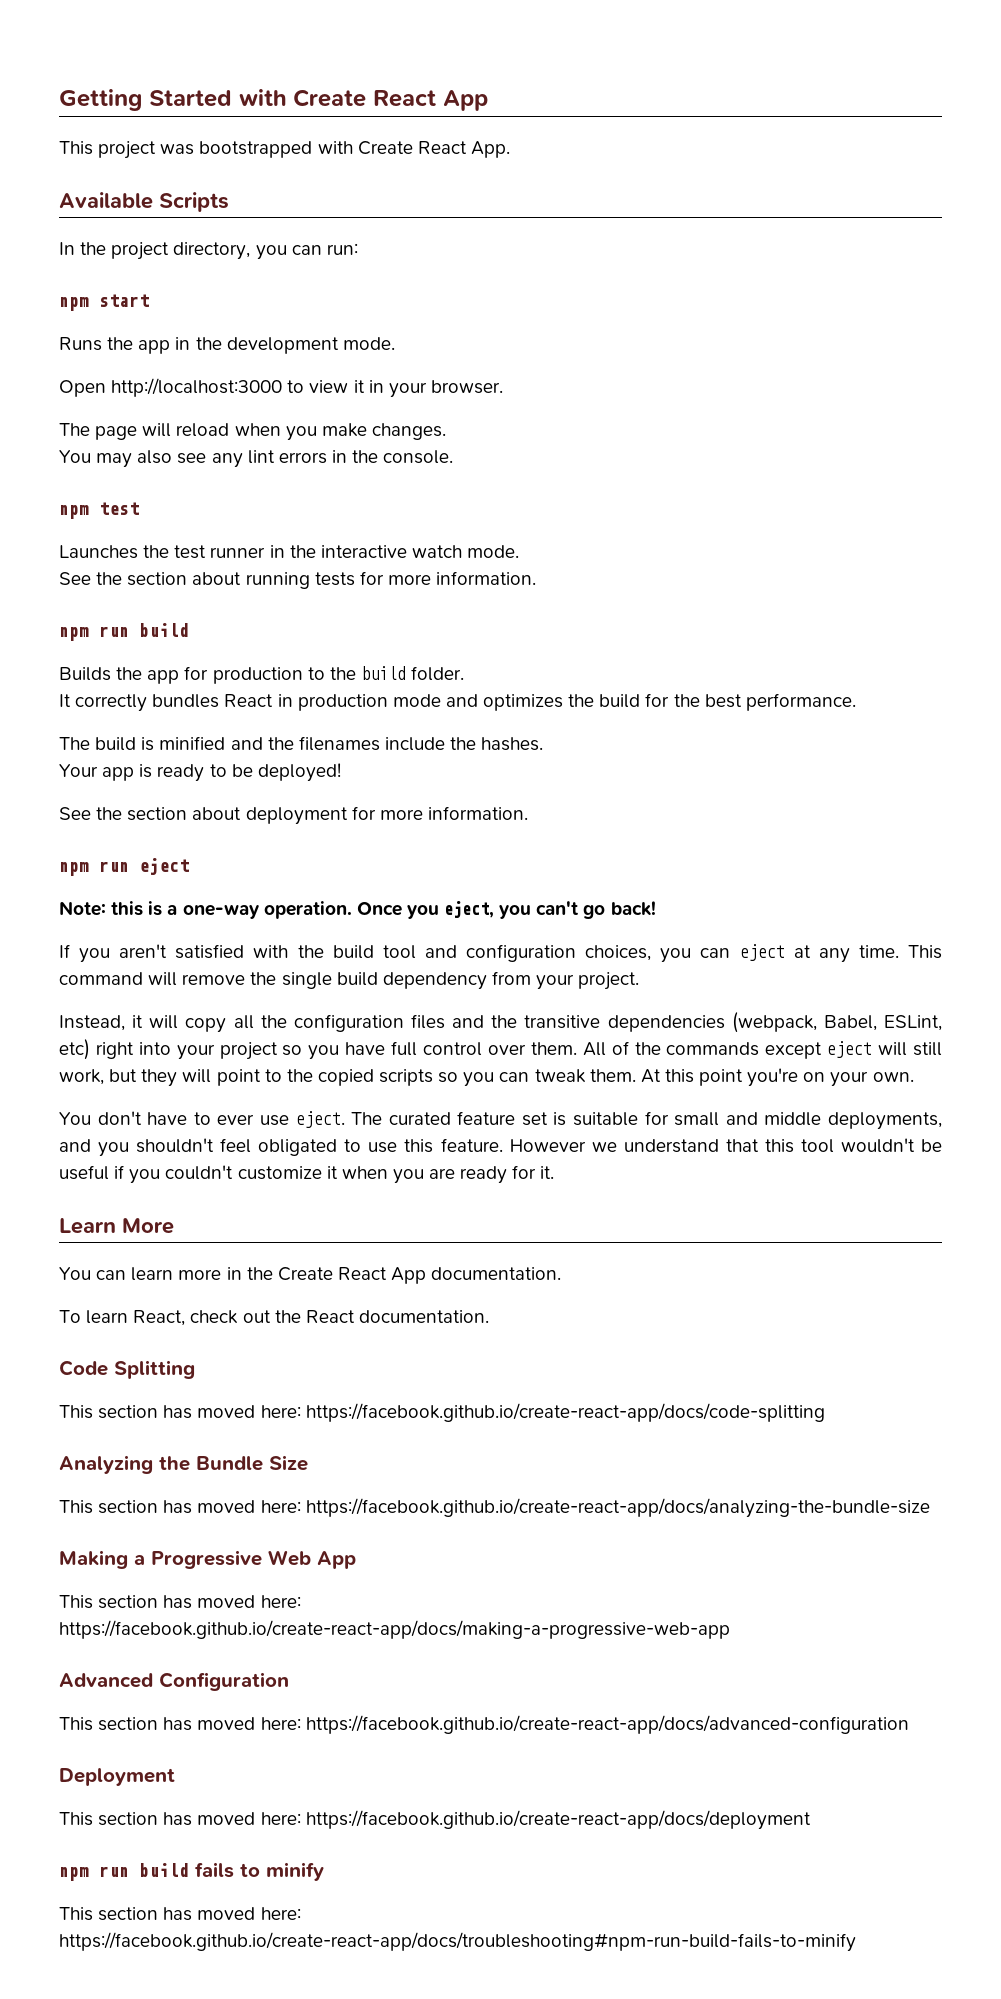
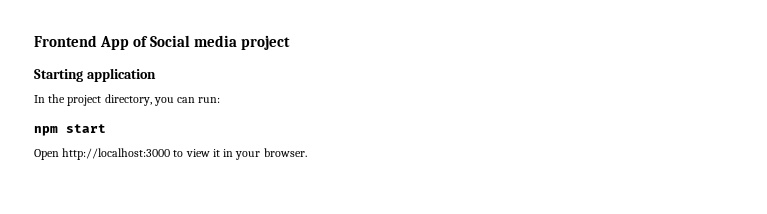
- Getting Started with Create React App
- This project was bootstrapped with Create React App.
- Available Scripts
+ Frontend App of Social media project
+ Starting application
- Runs the app in the development mode.
- The page will reload when you make changes.
- You may also see any lint errors in the console.
- npm test
- Launches the test runner in the interactive watch mode.
- See the section about running tests for more information.
- npm run build
- Builds the app for production to the build folder.
- It correctly bundles React in production mode and optimizes the build for the best performance.
- The build is minified and the filenames include the hashes.
- Your app is ready to be deployed!
- See the section about deployment for more information.
- npm run eject
- Note: this is a one-way operation. Once you eject, you can't go back!
- If you aren't satisfied with the build tool and configuration choices, you can eject at any time. This command will remove the single build dependency from your project.
- Instead, it will copy all the configuration files and the transitive dependencies (webpack, Babel, ESLint, etc) right into your project so you have full control over them. All of the commands except eject will still work, but they will point to the copied scripts so you can tweak them. At this point you're on your own.
- You don't have to ever use eject. The curated feature set is suitable for small and middle deployments, and you shouldn't feel obligated to use this feature. However we understand that this tool wouldn't be useful if you couldn't customize it when you are ready for it.
- Learn More
- You can learn more in the Create React App documentation.
- To learn React, check out the React documentation.
- Code Splitting
- This section has moved here: https://facebook.github.io/create-react-app/docs/code-splitting
- Analyzing the Bundle Size
- This section has moved here: https://facebook.github.io/create-react-app/docs/analyzing-the-bundle-size
- Making a Progressive Web App
- This section has moved here: https://facebook.github.io/create-react-app/docs/making-a-progressive-web-app
- Advanced Configuration
- This section has moved here: https://facebook.github.io/create-react-app/docs/advanced-configuration
- Deployment
- This section has moved here: https://facebook.github.io/create-react-app/docs/deployment
- npm run build fails to minify
- This section has moved here: https://facebook.github.io/create-react-app/docs/troubleshooting#npm-run-build-fails-to-minify

